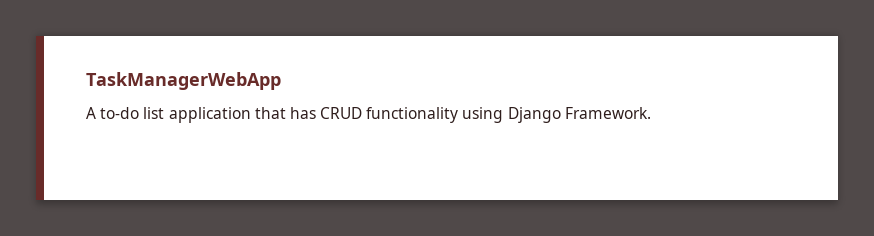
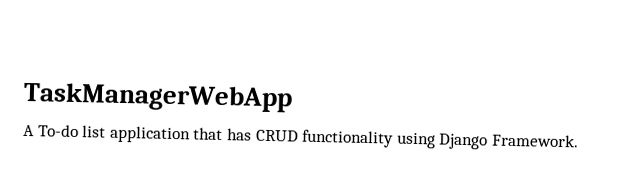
- A to-do list application that has CRUD functionality using Django Framework.
+ A To-do list application that has CRUD functionality using Django Framework.

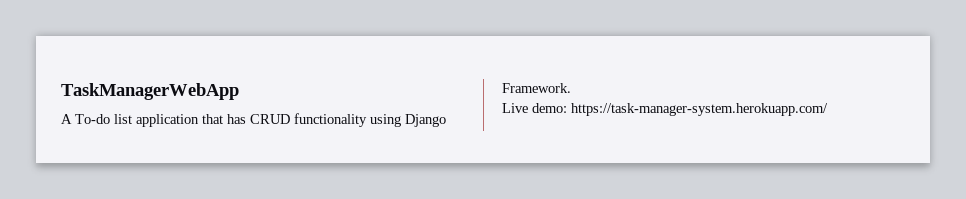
+ Live demo: https://task-manager-system.herokuapp.com/

